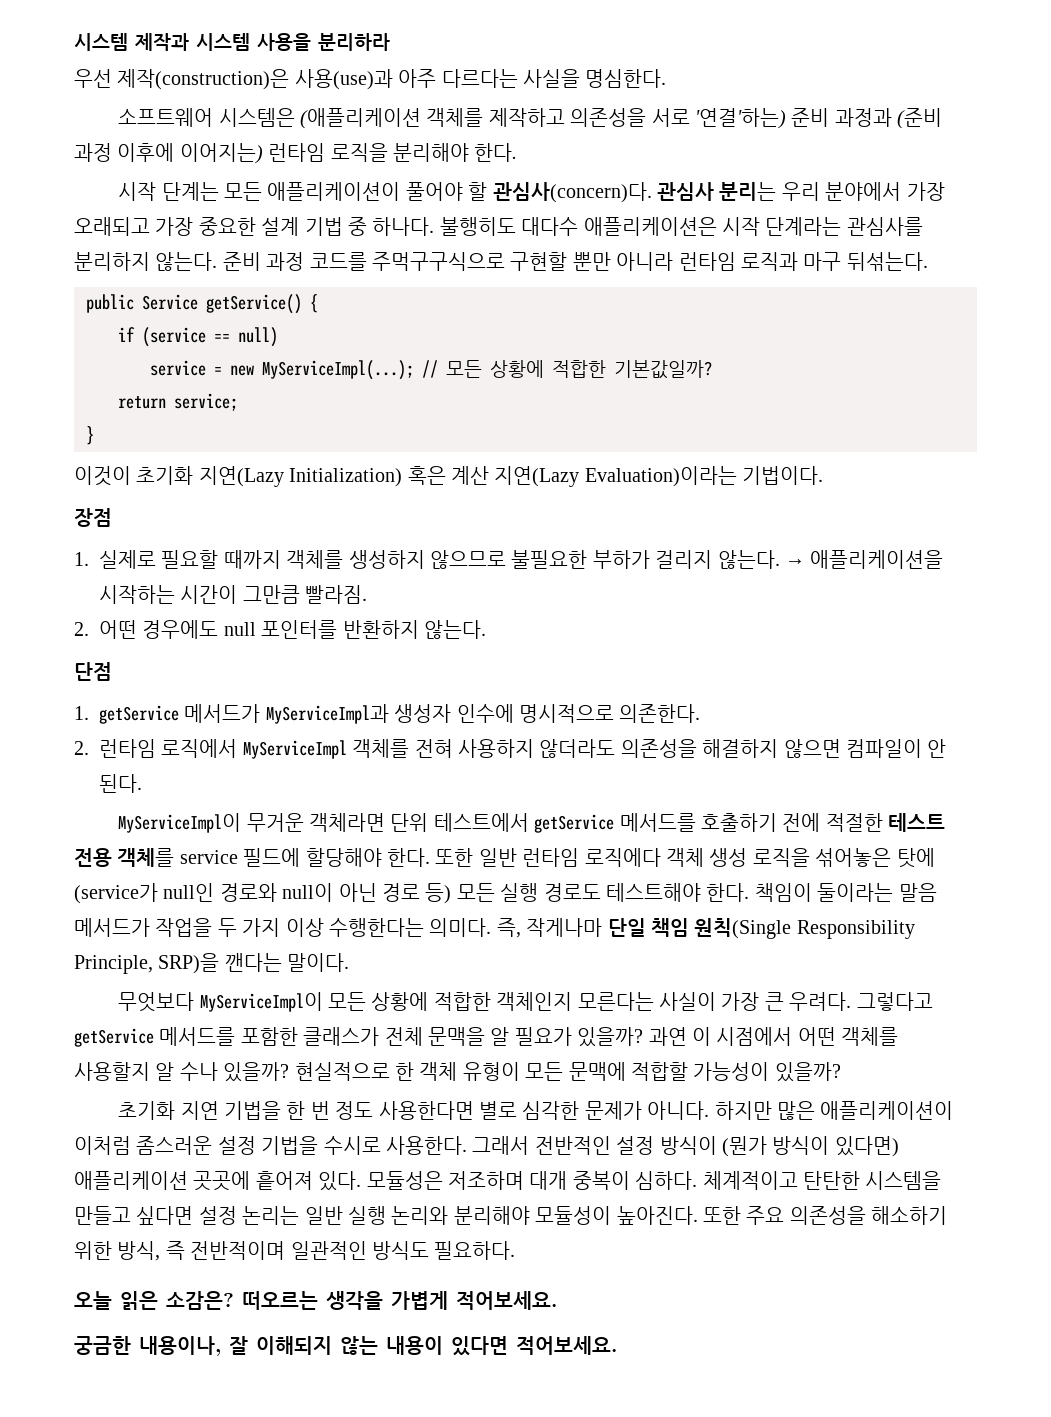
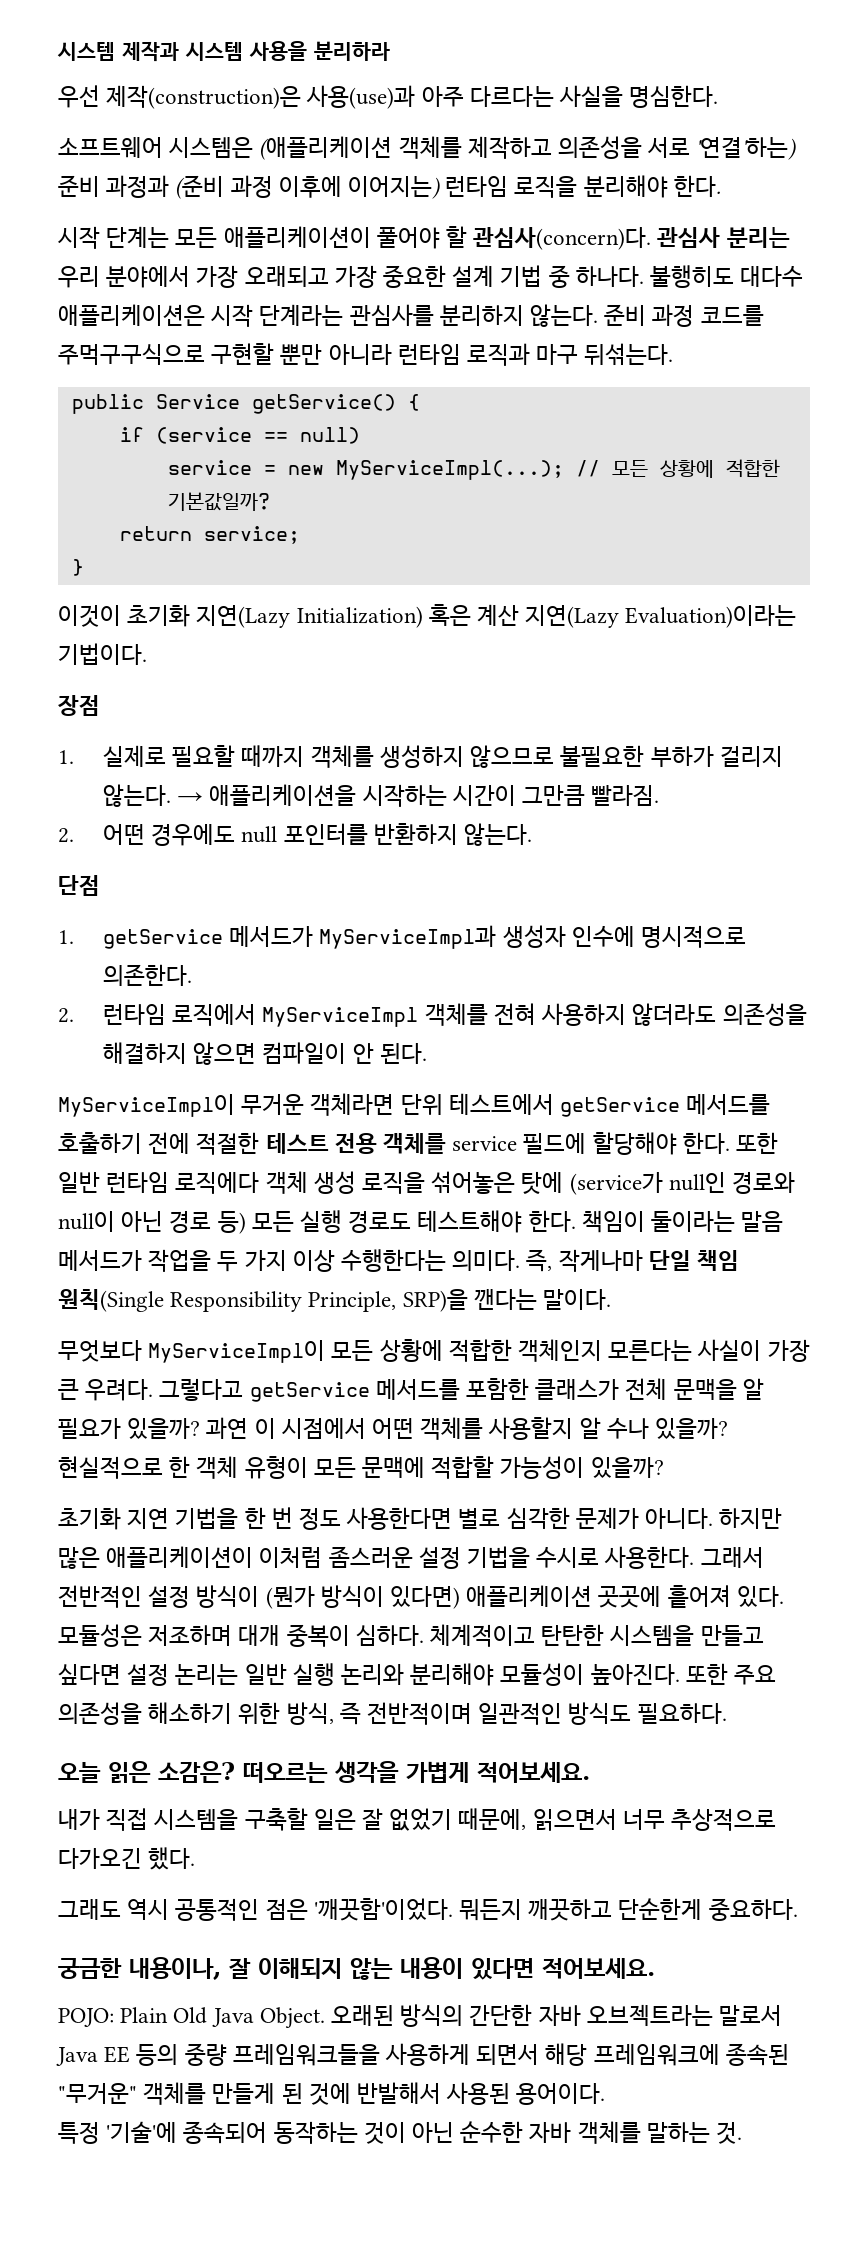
+ 내가 직접 시스템을 구축할 일은 잘 없었기 때문에, 읽으면서 너무 추상적으로 다가오긴 했다.
+ 그래도 역시 공통적인 점은 '깨끗함'이었다. 뭐든지 깨끗하고 단순한게 중요하다.
+ POJO: Plain Old Java Object. 오래된 방식의 간단한 자바 오브젝트라는 말로서 Java EE 등의 중량 프레임워크들을 사용하게 되면서 해당 프레임워크에 종속된 "무거운" 객체를 만들게 된 것에 반발해서 사용된 용어이다.
+ 특정 '기술'에 종속되어 동작하는 것이 아닌 순수한 자바 객체를 말하는 것.

